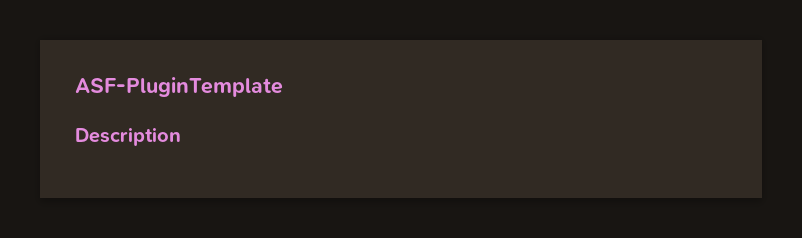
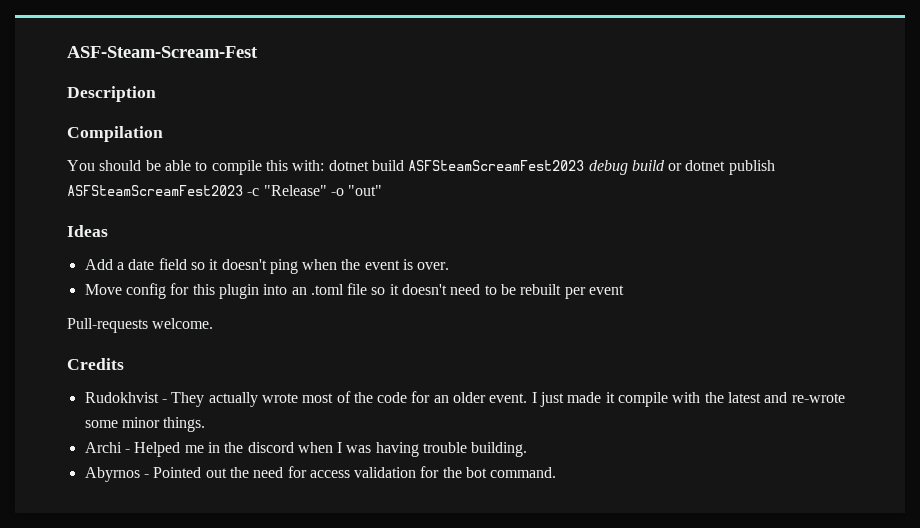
- ASF-PluginTemplate
+ ASF-Steam-Scream-Fest
+ Compilation
+ You should be able to compile this with: dotnet build ASFSteamScreamFest2023 debug build or dotnet publish ASFSteamScreamFest2023 -c "Release" -o "out"
+ Ideas
+ Add a date field so it doesn't ping when the event is over.
+ Move config for this plugin into an .toml file so it doesn't need to be rebuilt per event
+ Pull-requests welcome.
+ Credits
+ Rudokhvist - They actually wrote most of the code for an older event. I just made it compile with the latest and re-wrote some minor things.
+ Archi - Helped me in the discord when I was having trouble building.
+ Abyrnos - Pointed out the need for access validation for the bot command.

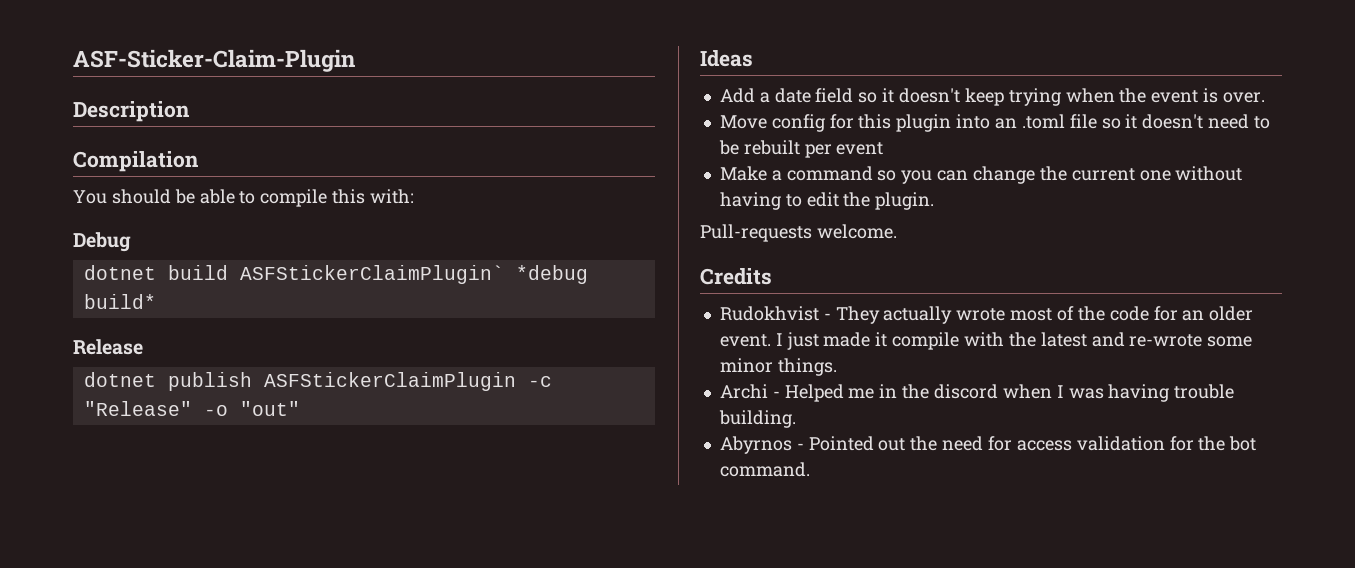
- ASF-Steam-Scream-Fest
+ ASF-Sticker-Claim-Plugin
- You should be able to compile this with: dotnet build ASFSteamScreamFest2023 debug build or dotnet publish ASFSteamScreamFest2023 -c "Release" -o "out"
+ You should be able to compile this with:
+ Debug
+ dotnet build ASFStickerClaimPlugin` *debug build*
+ Release
+ dotnet publish ASFStickerClaimPlugin -c "Release" -o "out"
- Add a date field so it doesn't ping when the event is over.
+ Add a date field so it doesn't keep trying when the event is over.
+ Make a command so you can change the current one without having to edit the plugin.

